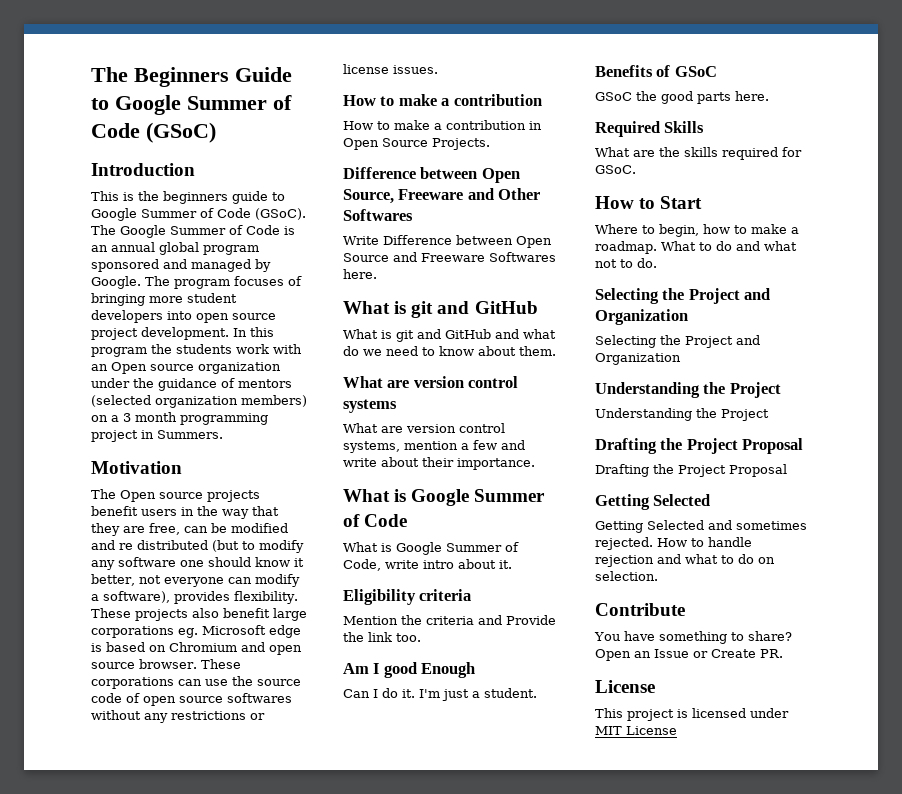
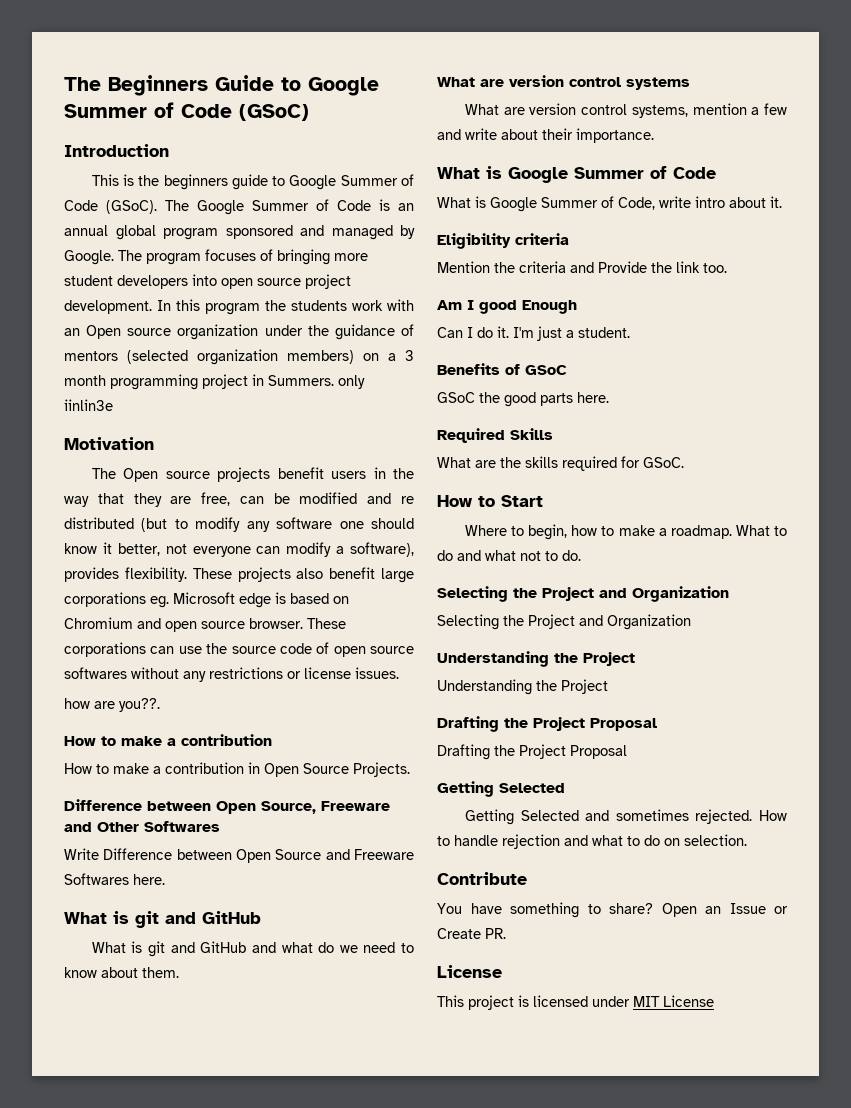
- In this program the students work with an Open source organization under the guidance of mentors (selected organization members) on a 3 month programming project in Summers.
+ In this program the students work with an Open source organization under the guidance of mentors (selected organization members) on a 3 month programming project in Summers. only iinlin3e
+ how are you??.

